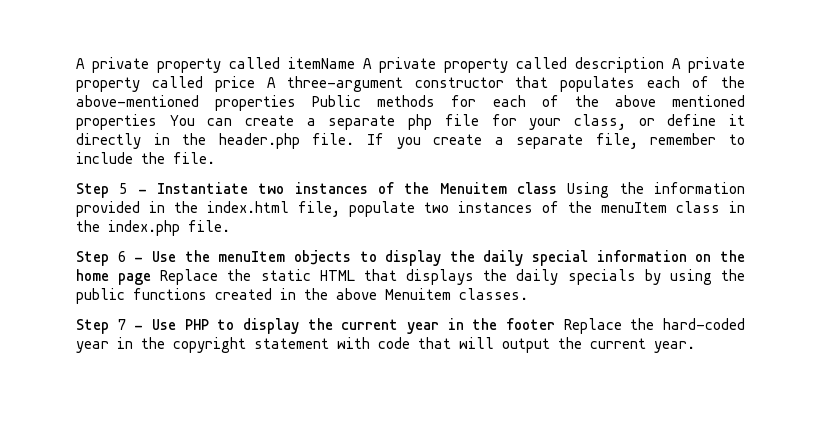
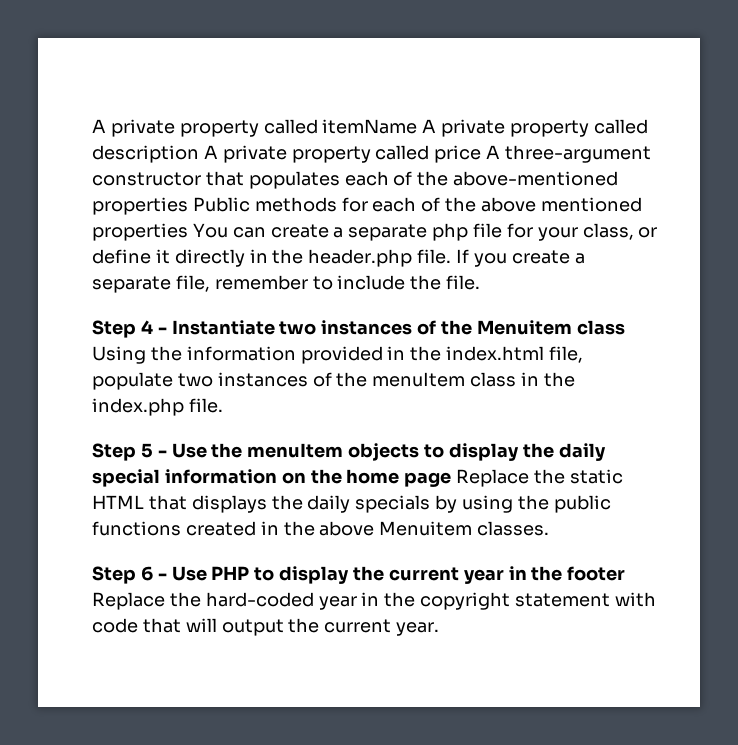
- Step 5 - Instantiate two instances of the Menuitem class Using the information provided in the index.html file, populate two instances of the menuItem class in the index.php file.
+ Step 4 - Instantiate two instances of the Menuitem class Using the information provided in the index.html file, populate two instances of the menuItem class in the index.php file.
- Step 6 - Use the menuItem objects to display the daily special information on the home page Replace the static HTML that displays the daily specials by using the public functions created in the above Menuitem classes.
+ Step 5 - Use the menuItem objects to display the daily special information on the home page Replace the static HTML that displays the daily specials by using the public functions created in the above Menuitem classes.
- Step 7 - Use PHP to display the current year in the footer Replace the hard-coded year in the copyright statement with code that will output the current year.
+ Step 6 - Use PHP to display the current year in the footer Replace the hard-coded year in the copyright statement with code that will output the current year.

